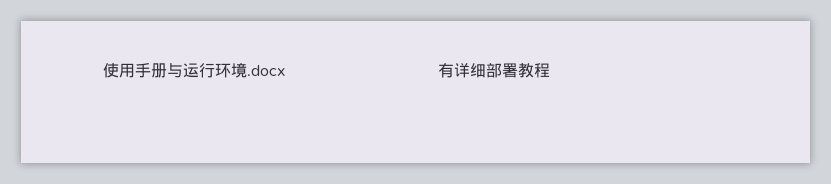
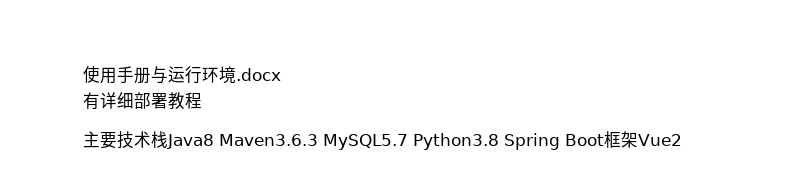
+ 主要技术栈Java8 Maven3.6.3 MySQL5.7 Python3.8 Spring Boot框架Vue2

